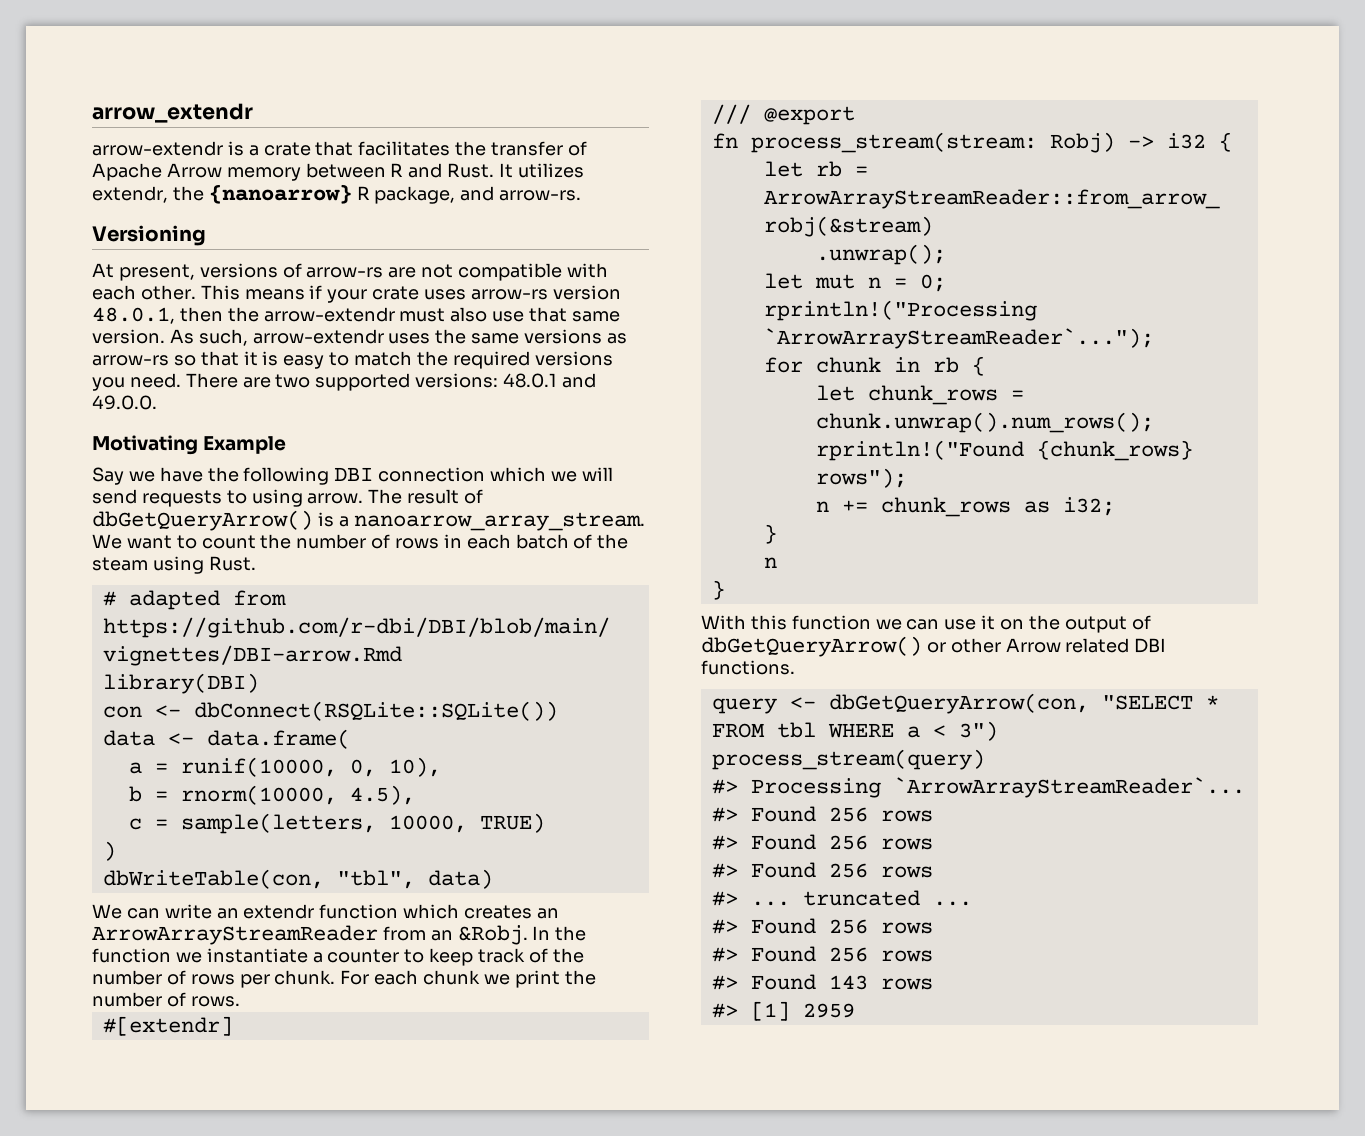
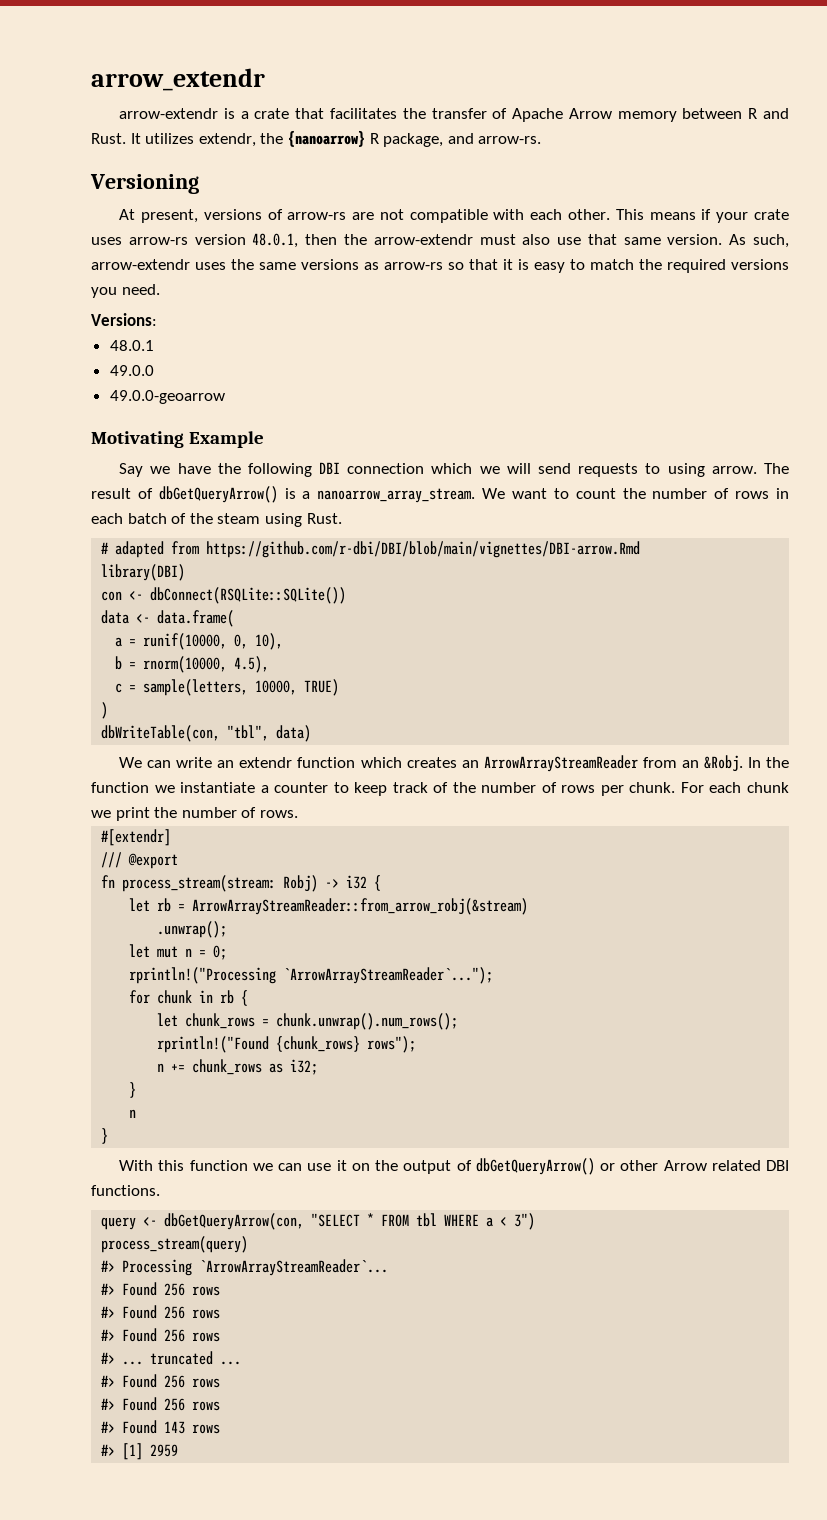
- As such, arrow-extendr uses the same versions as arrow-rs so that it is easy to match the required versions you need. There are two supported versions: 48.0.1 and 49.0.0.
+ As such, arrow-extendr uses the same versions as arrow-rs so that it is easy to match the required versions you need.
+ Versions:
+ 48.0.1
+ 49.0.0
+ 49.0.0-geoarrow

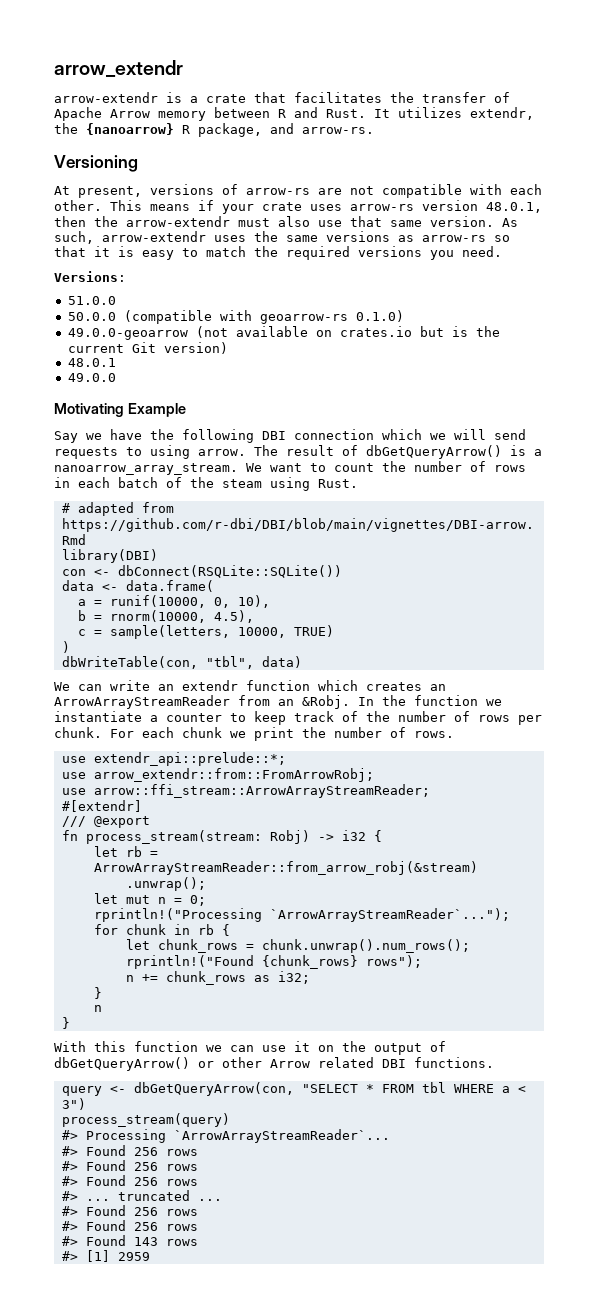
+ 51.0.0
+ 50.0.0 (compatible with geoarrow-rs 0.1.0)
+ 49.0.0-geoarrow (not available on crates.io but is the current Git version)
- 49.0.0-geoarrow
+ use extendr_api::prelude::*;
+ use arrow_extendr::from::FromArrowRobj;
+ use arrow::ffi_stream::ArrowArrayStreamReader;

